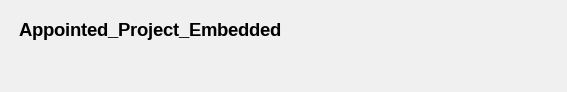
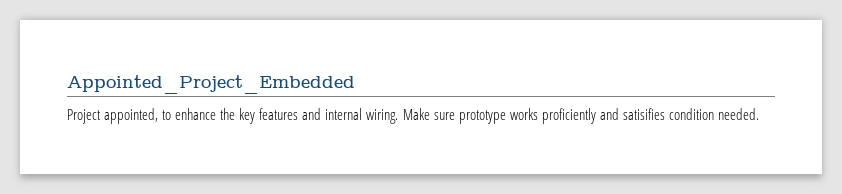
+ Project appointed, to enhance the key features and internal wiring. Make sure prototype works proficiently and satisifies condition needed.

